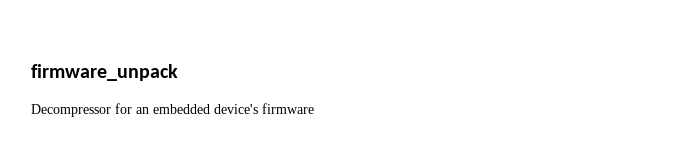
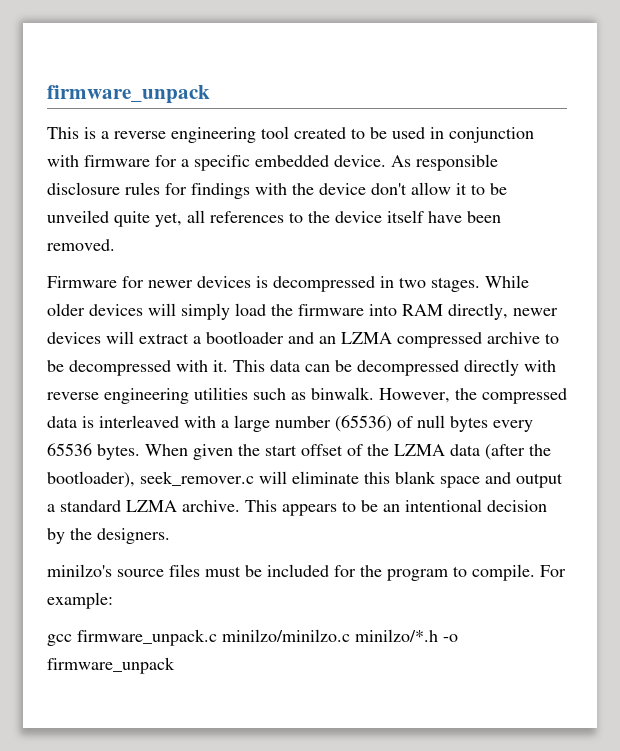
- Decompressor for an embedded device's firmware
+ This is a reverse engineering tool created to be used in conjunction with firmware for a specific embedded device. As responsible disclosure rules for findings with the device don't allow it to be unveiled quite yet, all references to the device itself have been removed.
+ Firmware for newer devices is decompressed in two stages. While older devices will simply load the firmware into RAM directly, newer devices will extract a bootloader and an LZMA compressed archive to be decompressed with it. This data can be decompressed directly with reverse engineering utilities such as binwalk. However, the compressed data is interleaved with a large number (65536) of null bytes every 65536 bytes. When given the start offset of the LZMA data (after the bootloader), seek_remover.c will eliminate this blank space and output a standard LZMA archive. This appears to be an intentional decision by the designers.
+ minilzo's source files must be included for the program to compile. For example:
+ gcc firmware_unpack.c minilzo/minilzo.c minilzo/*.h -o firmware_unpack

